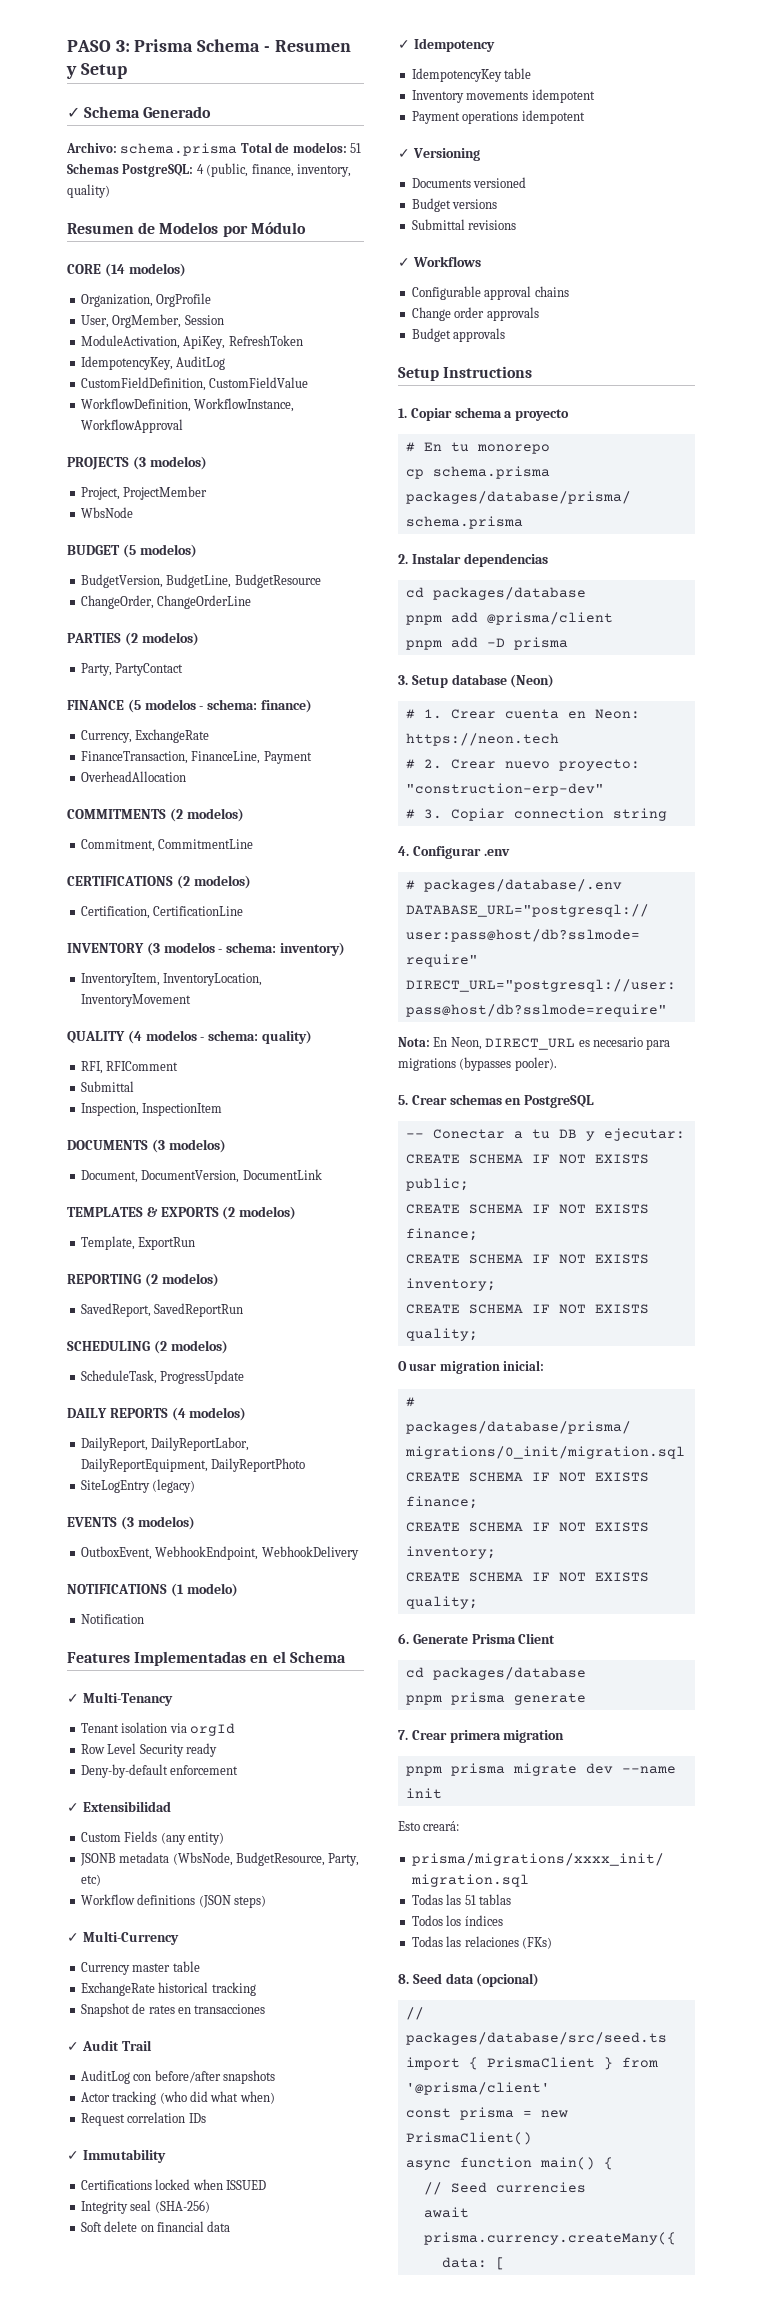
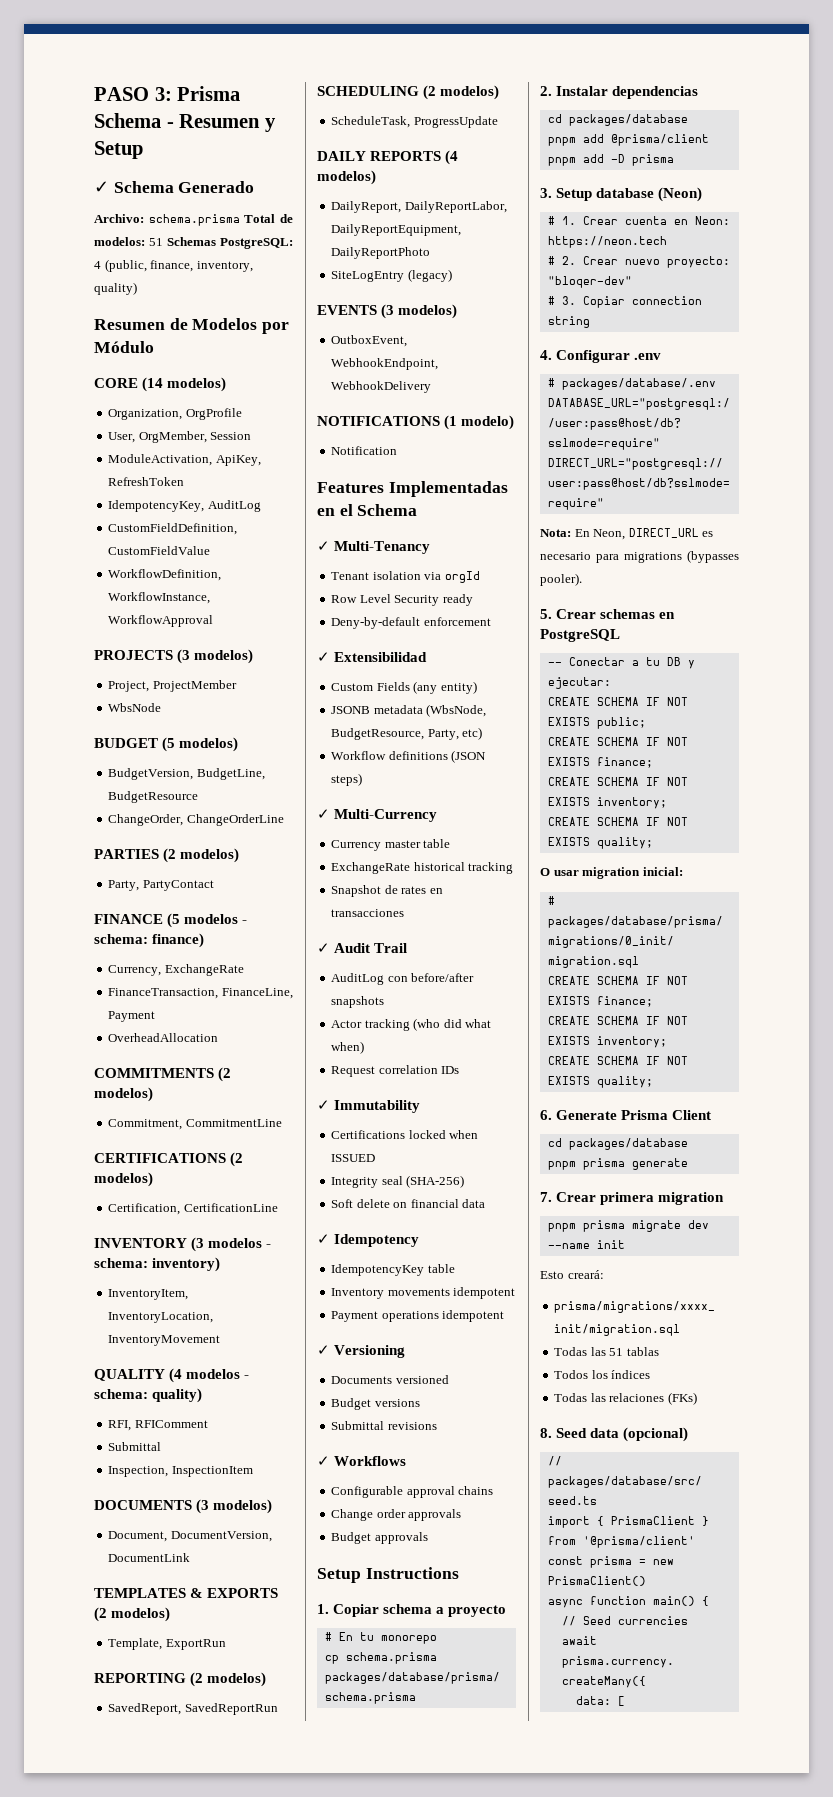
- # 2. Crear nuevo proyecto: "construction-erp-dev"
+ # 2. Crear nuevo proyecto: "bloqer-dev"

